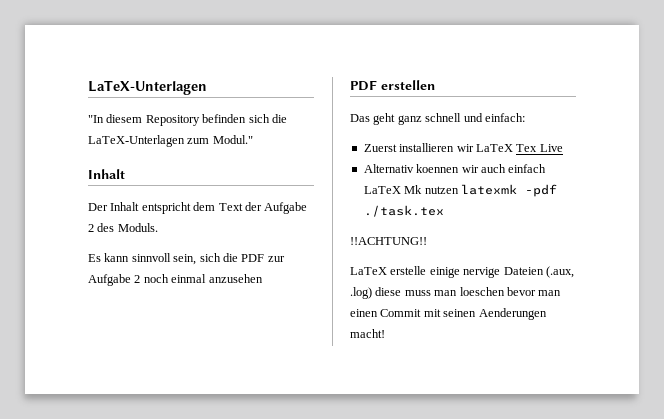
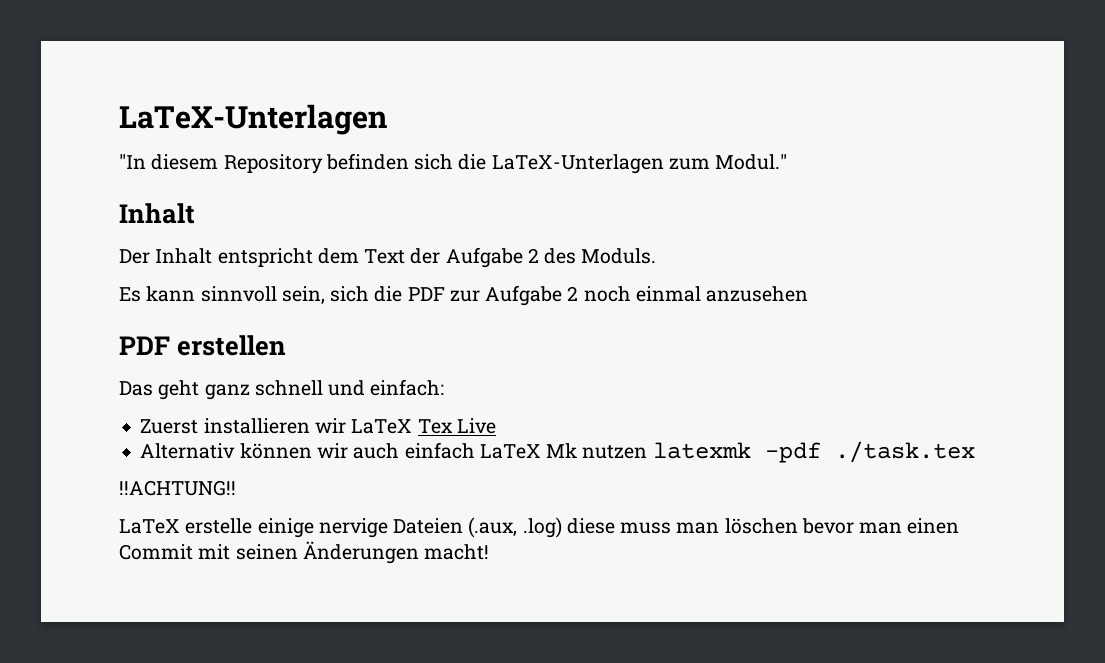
- Alternativ koennen wir auch einfach LaTeX Mk nutzen latexmk -pdf ./task.tex
+ Alternativ können wir auch einfach LaTeX Mk nutzen latexmk -pdf ./task.tex
- LaTeX erstelle einige nervige Dateien (.aux, .log) diese muss man loeschen bevor man einen Commit mit seinen Aenderungen macht!
+ LaTeX erstelle einige nervige Dateien (.aux, .log) diese muss man löschen bevor man einen Commit mit seinen Änderungen macht!

